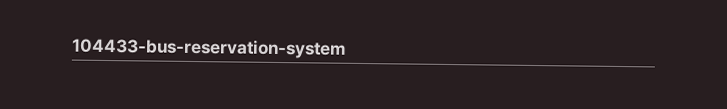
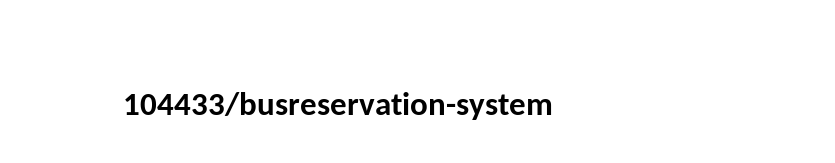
- 104433-bus-reservation-system
+ 104433/busreservation-system

